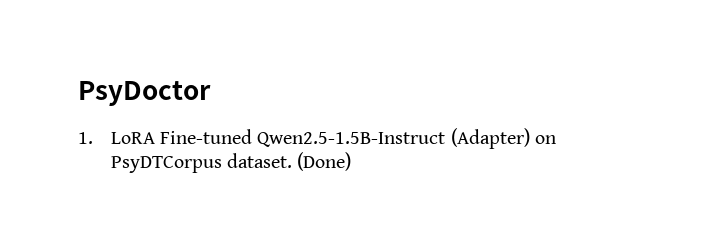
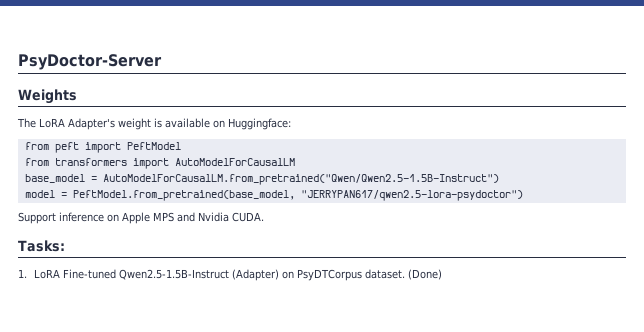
- PsyDoctor
+ PsyDoctor-Server
+ Weights
+ The LoRA Adapter's weight is available on Huggingface:
+ from peft import PeftModel
+ from transformers import AutoModelForCausalLM
+ base_model = AutoModelForCausalLM.from_pretrained("Qwen/Qwen2.5-1.5B-Instruct")
+ model = PeftModel.from_pretrained(base_model, "JERRYPAN617/qwen2.5-lora-psydoctor")
+ Support inference on Apple MPS and Nvidia CUDA.
+ Tasks:

